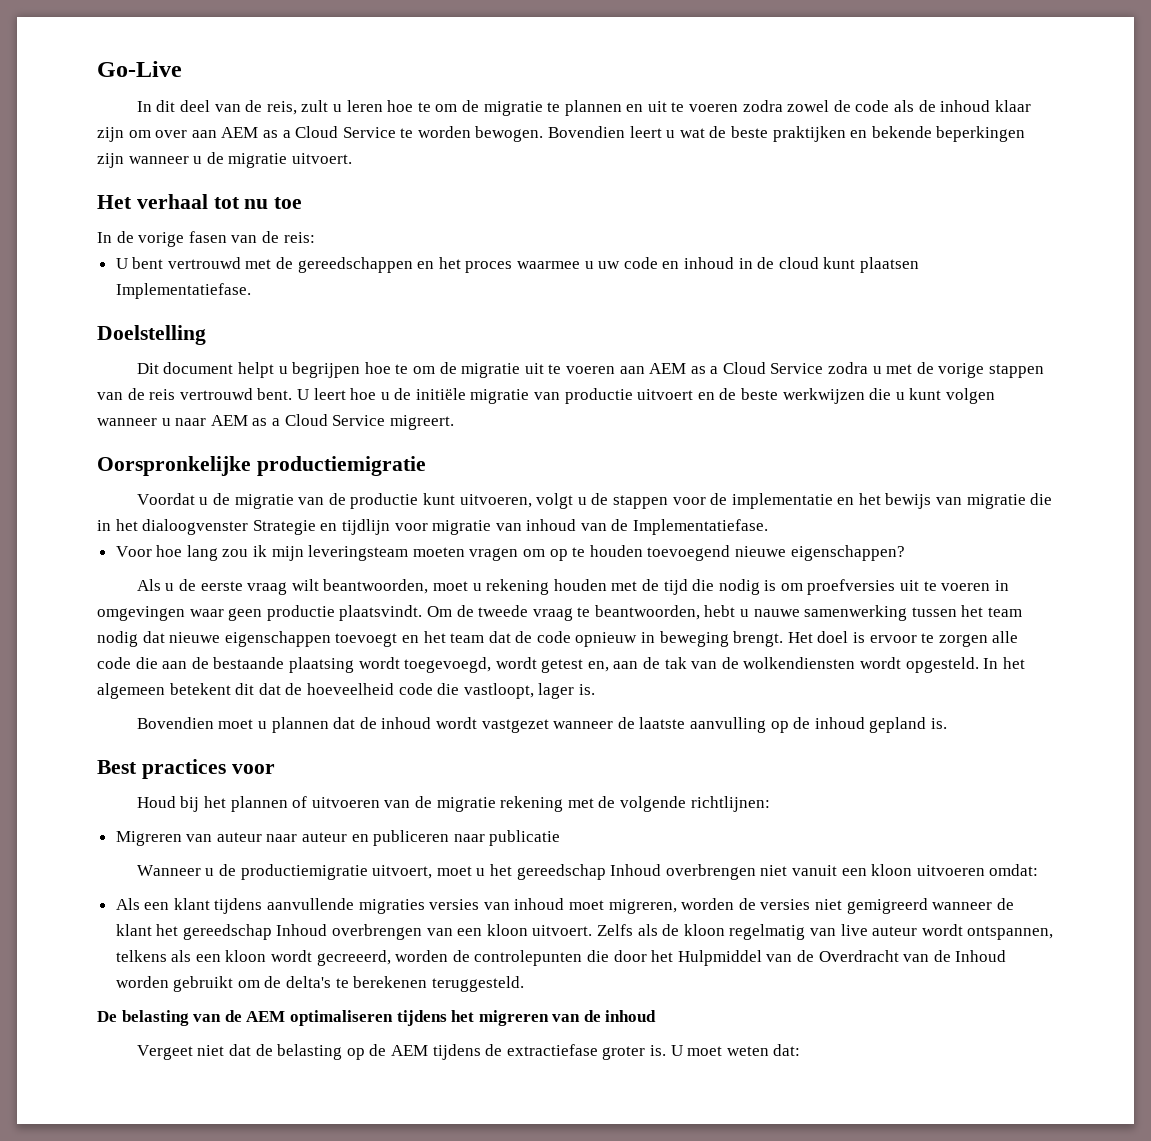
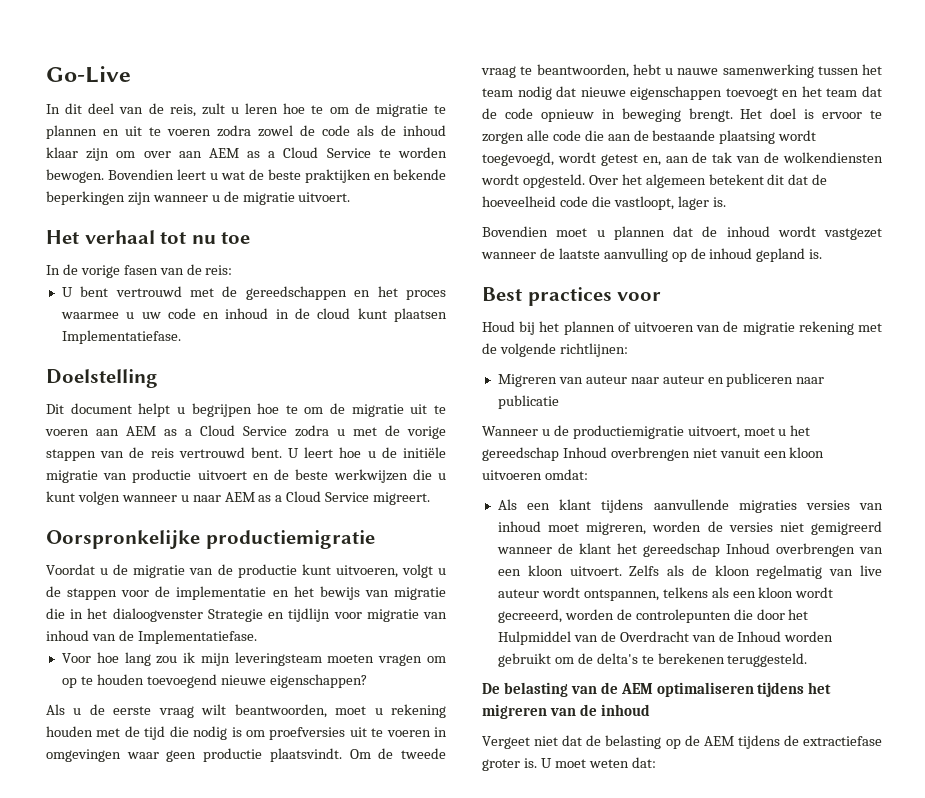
- In het algemeen betekent dit dat de hoeveelheid code die vastloopt, lager is.
+ Over het algemeen betekent dit dat de hoeveelheid code die vastloopt, lager is.

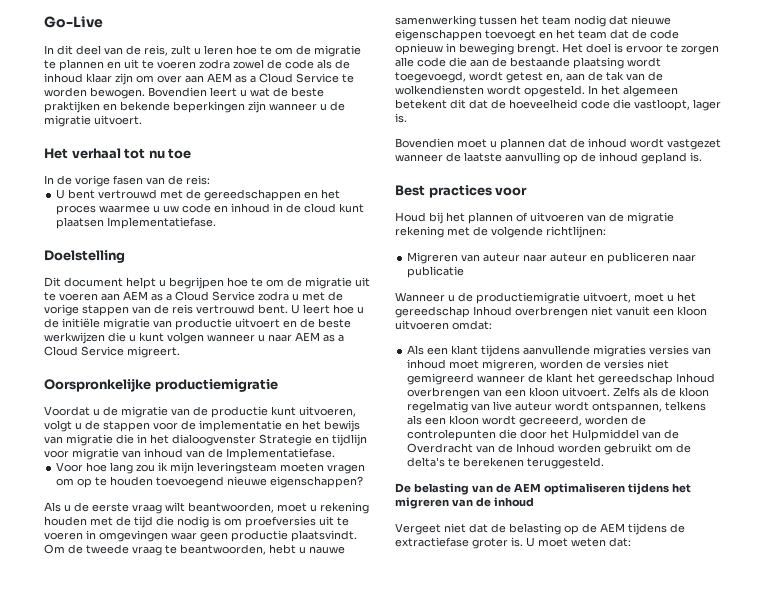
- Over het algemeen betekent dit dat de hoeveelheid code die vastloopt, lager is.
+ In het algemeen betekent dit dat de hoeveelheid code die vastloopt, lager is.

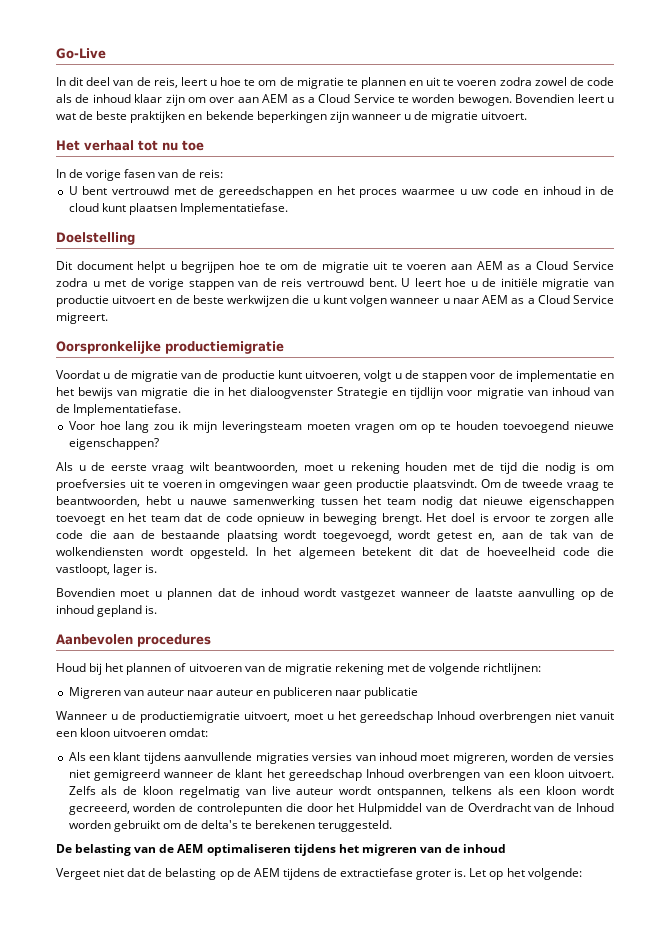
- In dit deel van de reis, zult u leren hoe te om de migratie te plannen en uit te voeren zodra zowel de code als de inhoud klaar zijn om over aan AEM as a Cloud Service te worden bewogen.
+ In dit deel van de reis, leert u hoe te om de migratie te plannen en uit te voeren zodra zowel de code als de inhoud klaar zijn om over aan AEM as a Cloud Service te worden bewogen.
- Best practices voor
+ Aanbevolen procedures
- U moet weten dat:
+ Let op het volgende:

